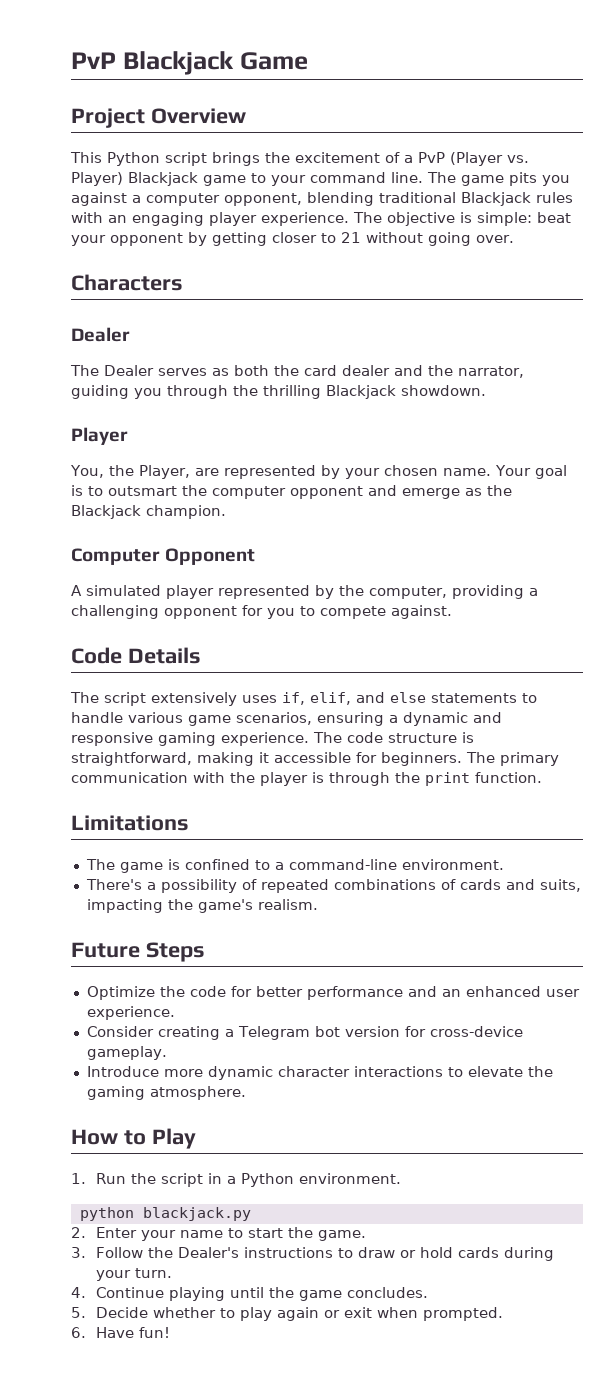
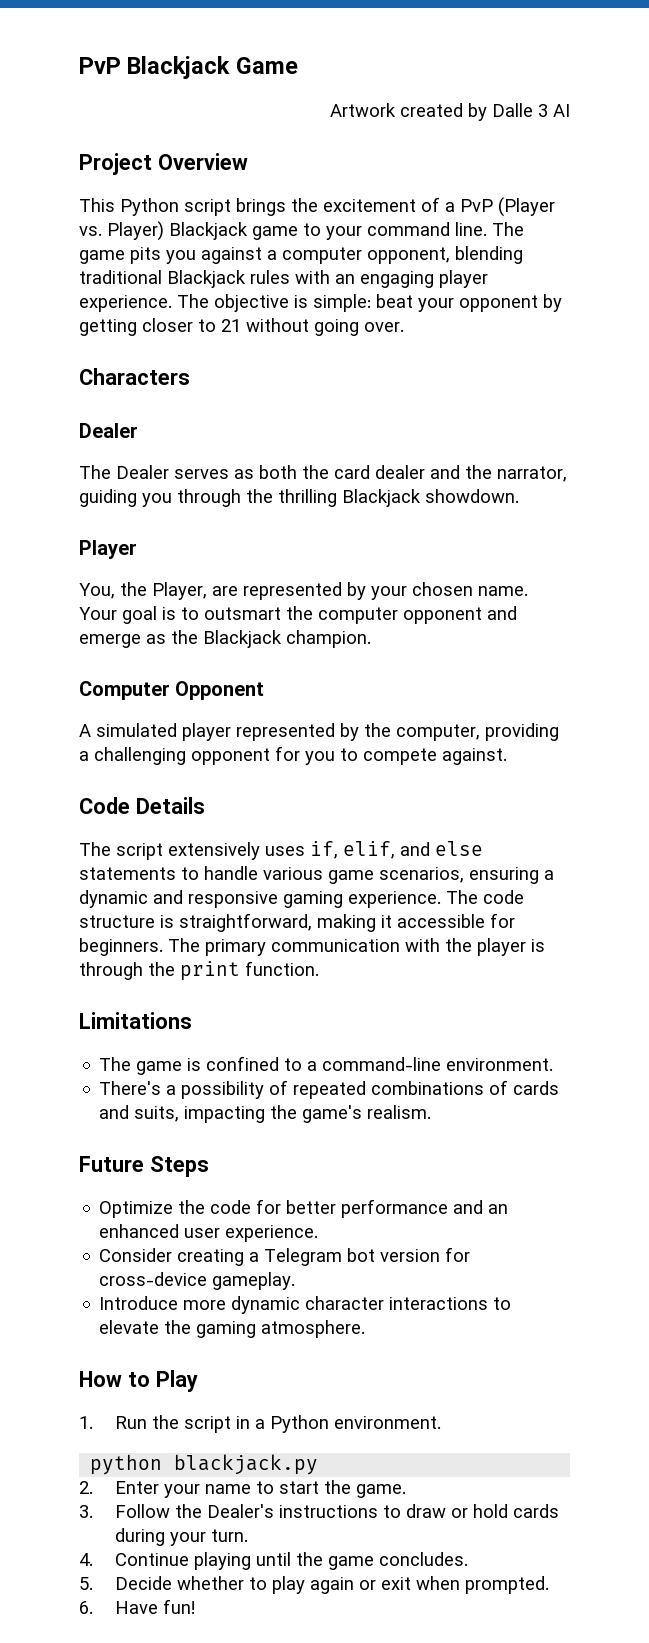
+ Artwork created by Dalle 3 AI

